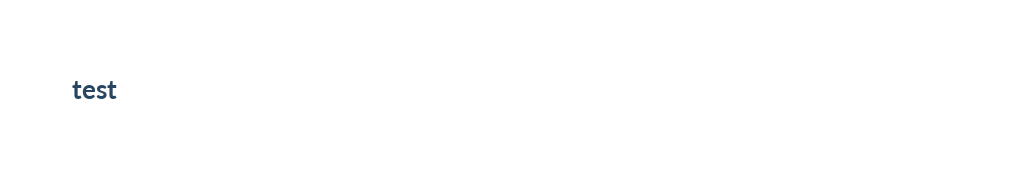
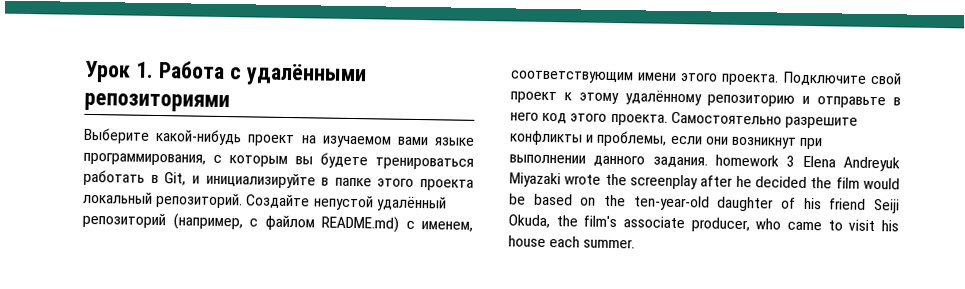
- test
+ Урок 1. Работа с удалёнными репозиториями
+ Выберите какой-нибудь проект на изучаемом вами языке программирования, с которым вы будете тренироваться работать в Git, и инициализируйте в папке этого проекта локальный репозиторий. Создайте непустой удалённый репозиторий (например, с файлом README.md) с именем, соответствующим имени этого проекта. Подключите свой проект к этому удалённому репозиторию и отправьте в него код этого проекта. Самостоятельно разрешите конфликты и проблемы, если они возникнут при выполнении данного задания. homework 3 Elena Andreyuk Miyazaki wrote the screenplay after he decided the film would be based on the ten-year-old daughter of his friend Seiji Okuda, the film's associate producer, who came to visit his house each summer.

